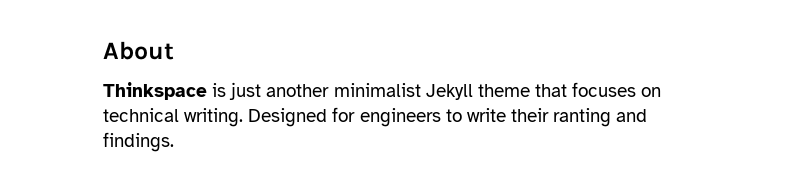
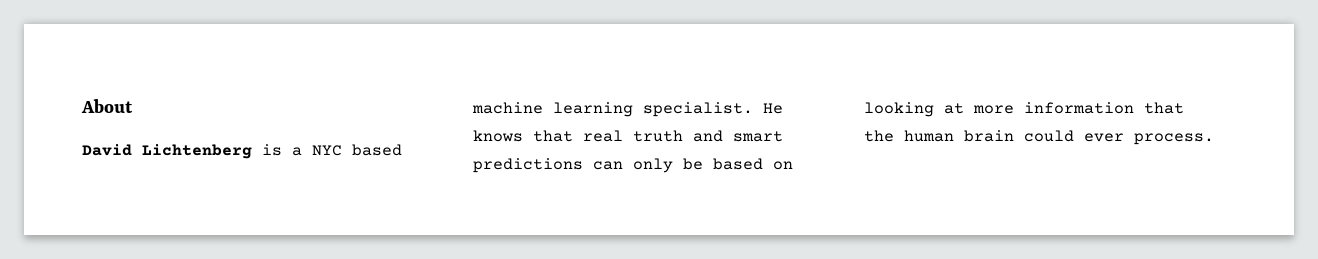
- Thinkspace is just another minimalist Jekyll theme that focuses on technical writing. Designed for engineers to write their ranting and findings.
+ David Lichtenberg is a NYC based machine learning specialist. He knows that real truth and smart predictions can only be based on looking at more information that the human brain could ever process.

